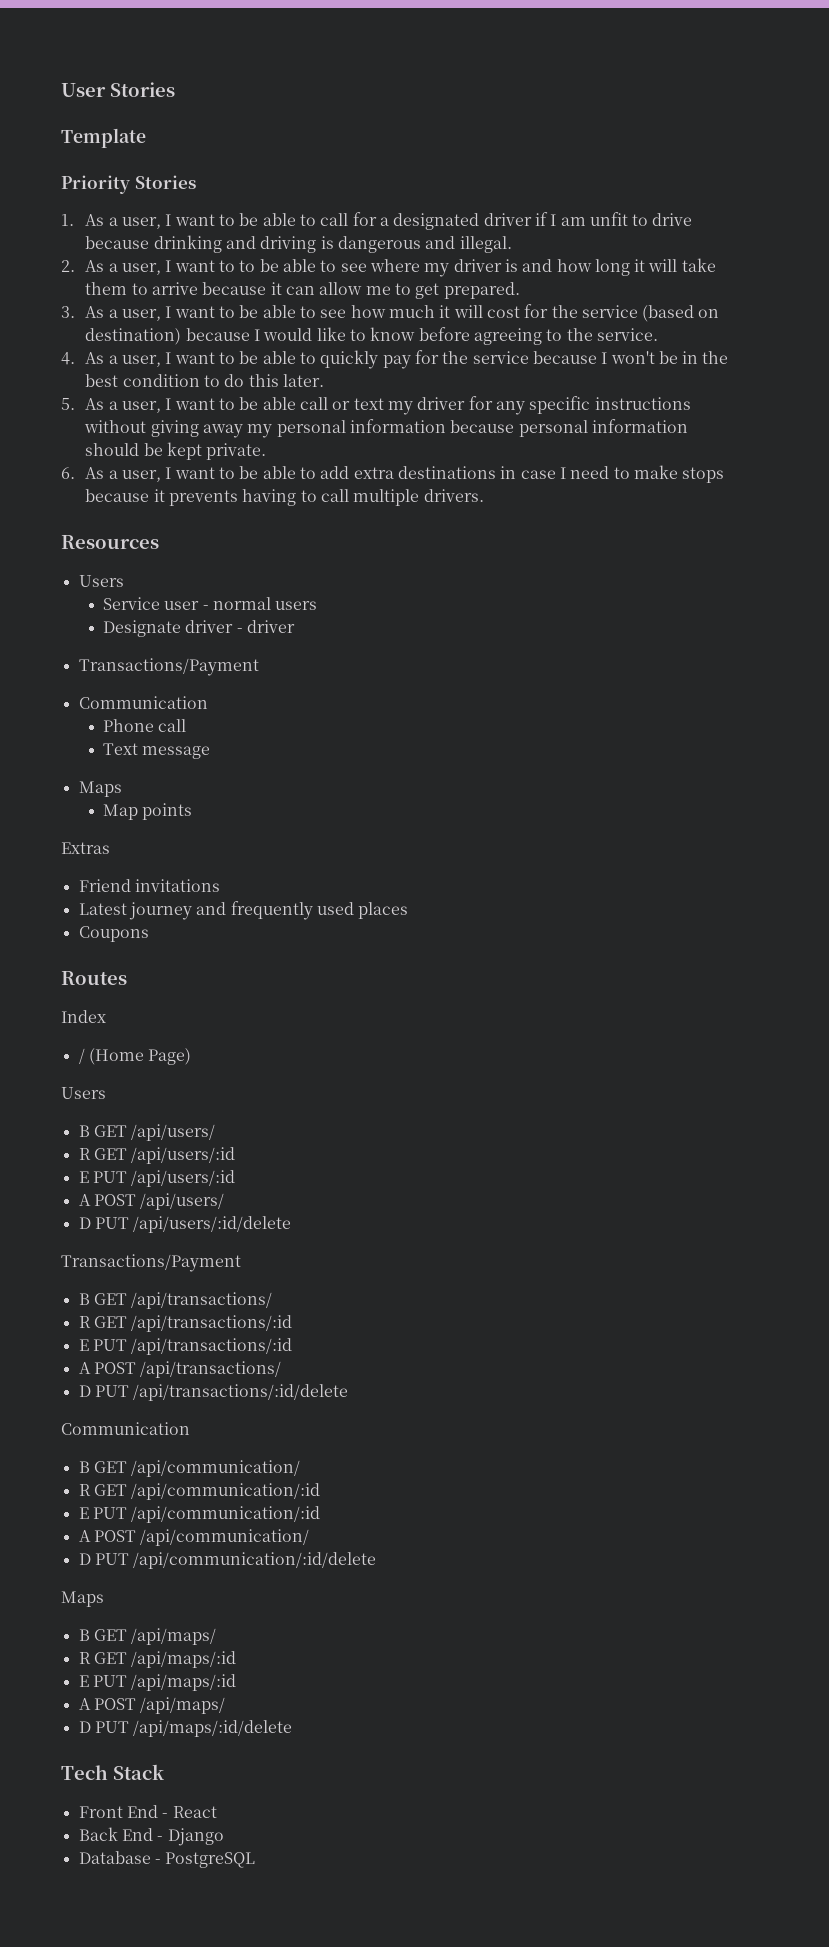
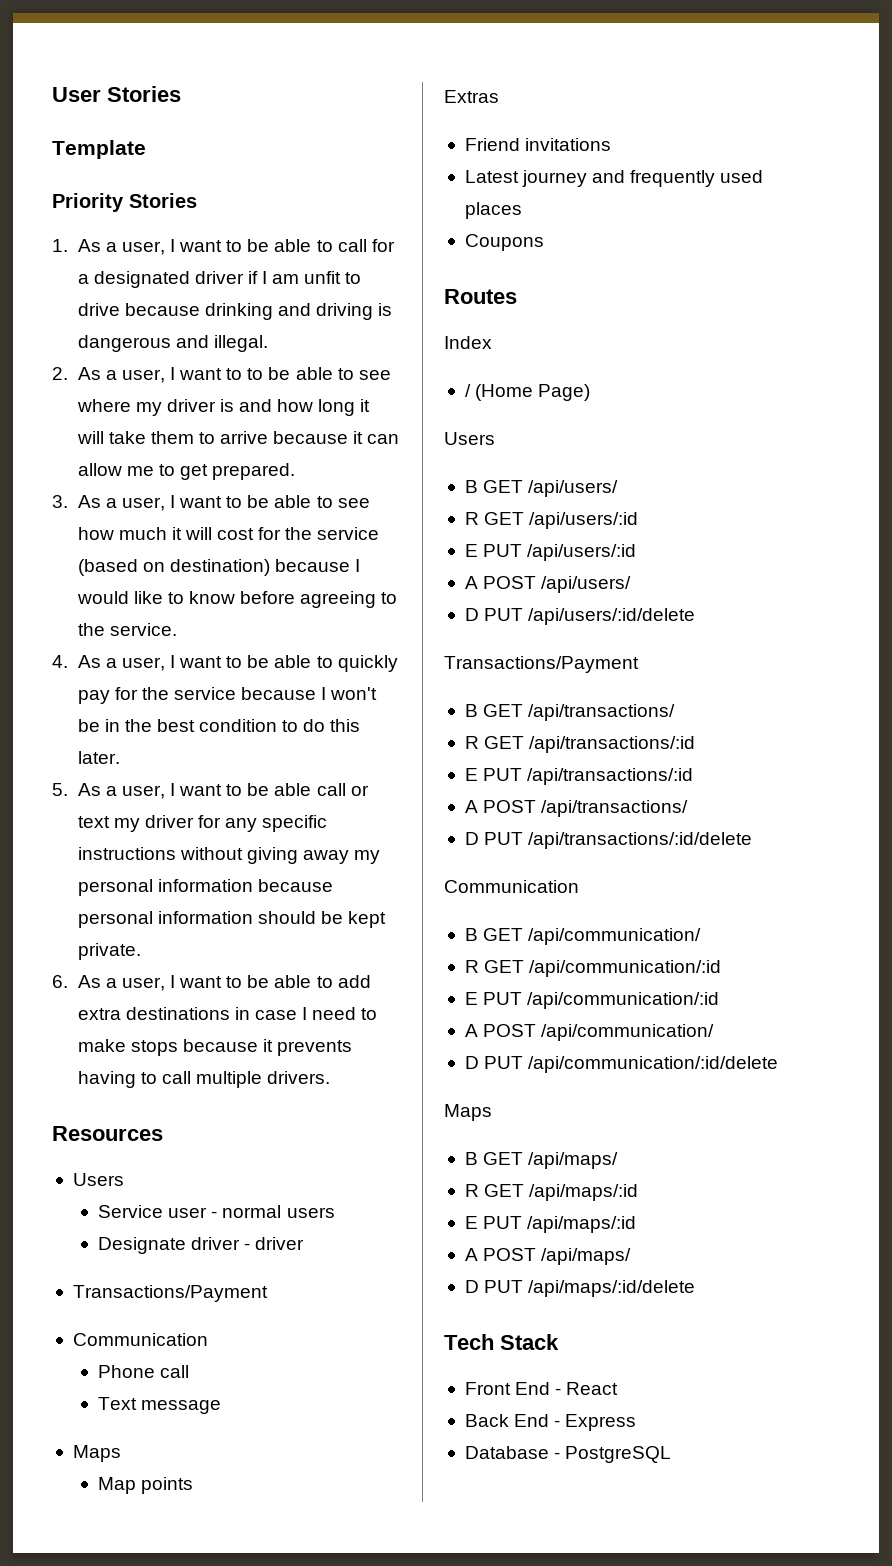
- Back End - Django
+ Back End - Express

